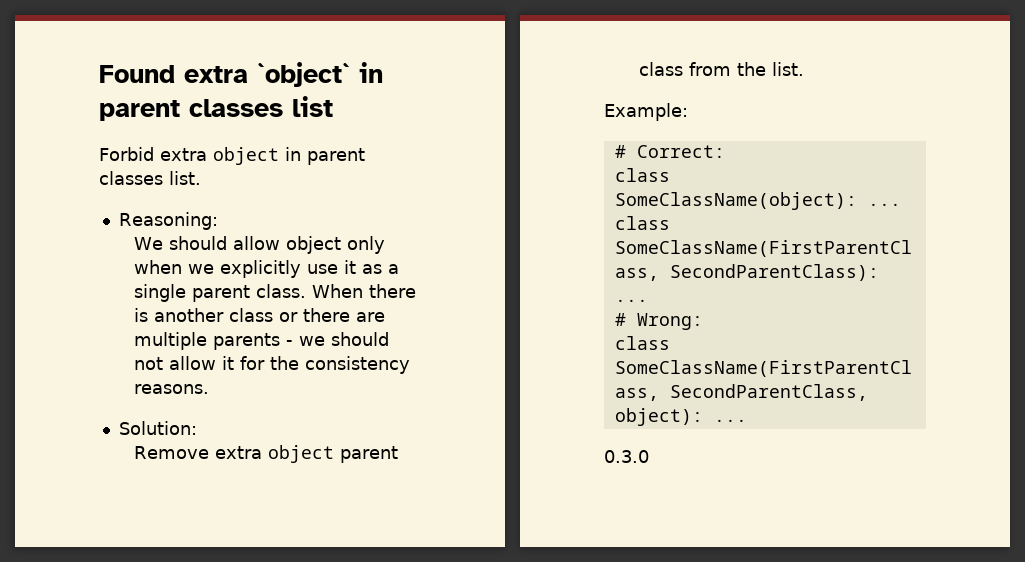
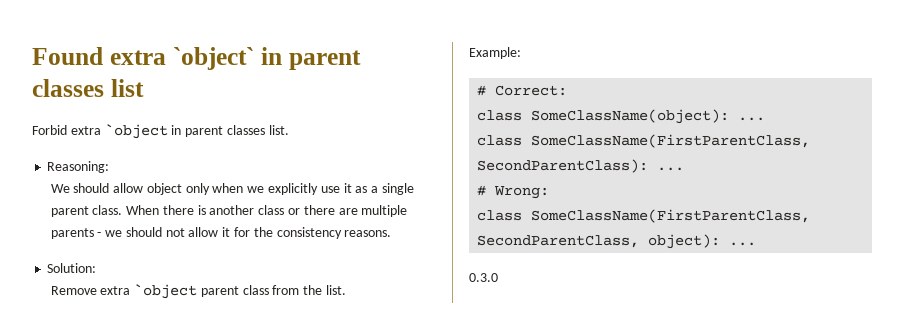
- Forbid extra object in parent classes list.
+ Forbid extra `object in parent classes list.
- Remove extra object parent class from the list.
+ Remove extra `object parent class from the list.

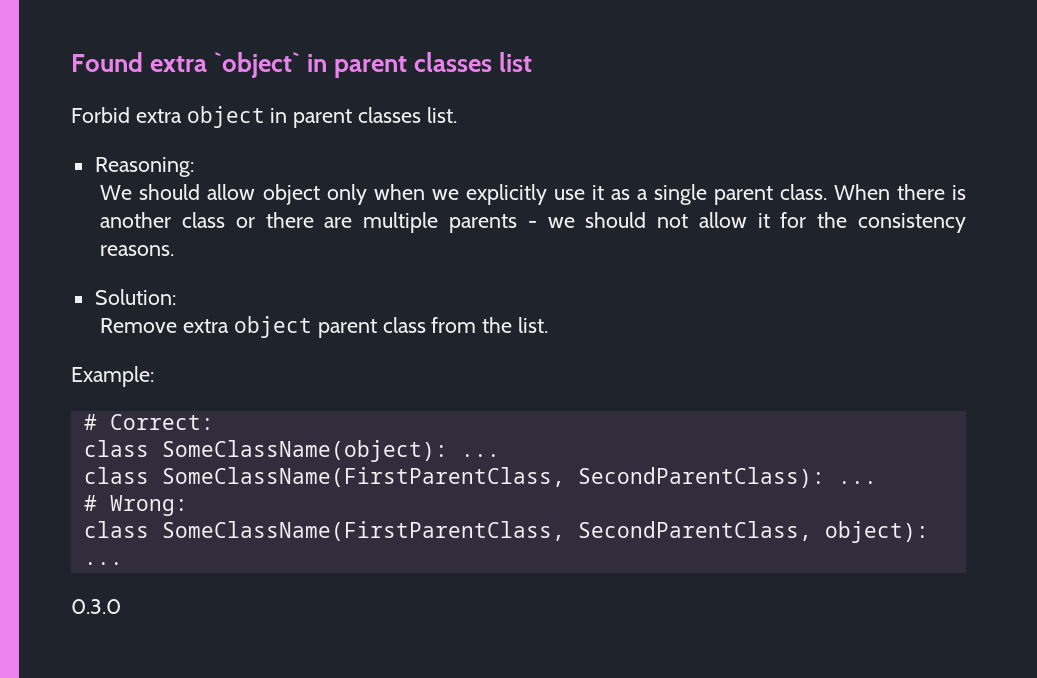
- Forbid extra `object in parent classes list.
+ Forbid extra object in parent classes list.
- Remove extra `object parent class from the list.
+ Remove extra object parent class from the list.

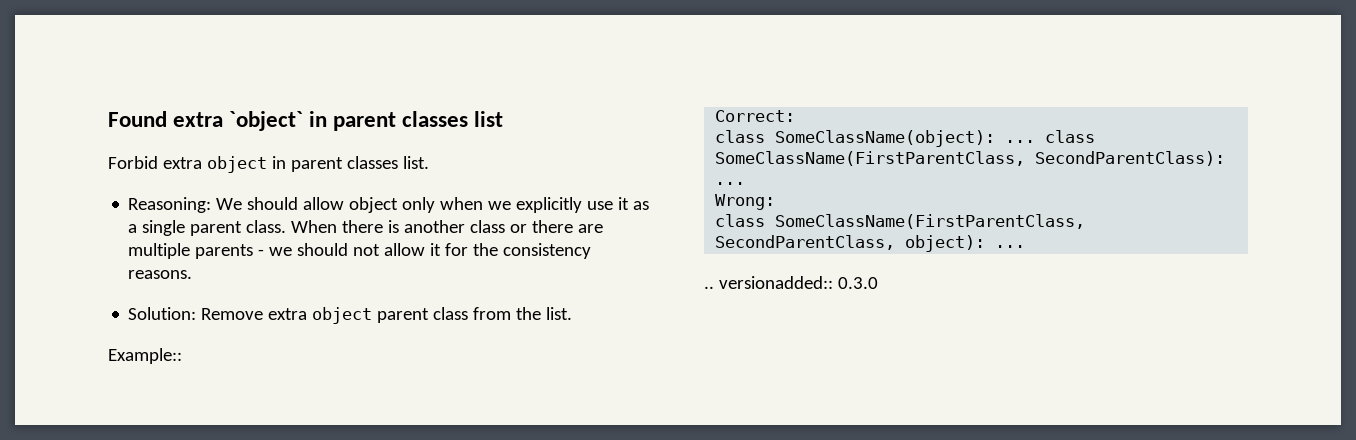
- Reasoning:
- We should allow object only when we explicitly use it as a single parent class.
+ Reasoning: We should allow object only when we explicitly use it as a single parent class.
- Solution:
- Remove extra object parent class from the list.
+ Solution: Remove extra object parent class from the list.
- Example:
- # Correct:
+ Example::
+ Correct:
- class SomeClassName(object): ...
- class SomeClassName(FirstParentClass, SecondParentClass): ...
+ class SomeClassName(object): ... class SomeClassName(FirstParentClass, SecondParentClass): ...
- # Wrong:
+ Wrong:
- 0.3.0
+ .. versionadded:: 0.3.0

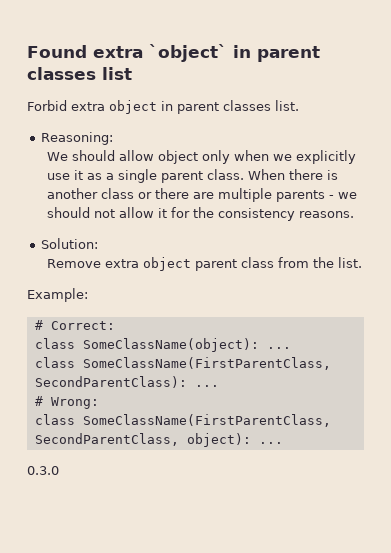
- Reasoning: We should allow object only when we explicitly use it as a single parent class.
+ Reasoning:
+ We should allow object only when we explicitly use it as a single parent class.
- Solution: Remove extra object parent class from the list.
+ Solution:
+ Remove extra object parent class from the list.
- Example::
- Correct:
+ Example:
+ # Correct:
- class SomeClassName(object): ... class SomeClassName(FirstParentClass, SecondParentClass): ...
+ class SomeClassName(object): ...
+ class SomeClassName(FirstParentClass, SecondParentClass): ...
- Wrong:
+ # Wrong:
- .. versionadded:: 0.3.0
+ 0.3.0

